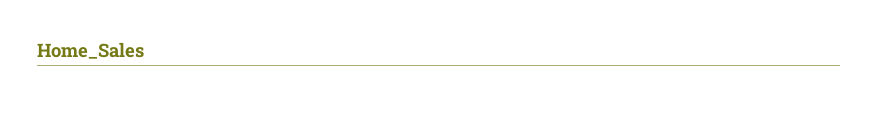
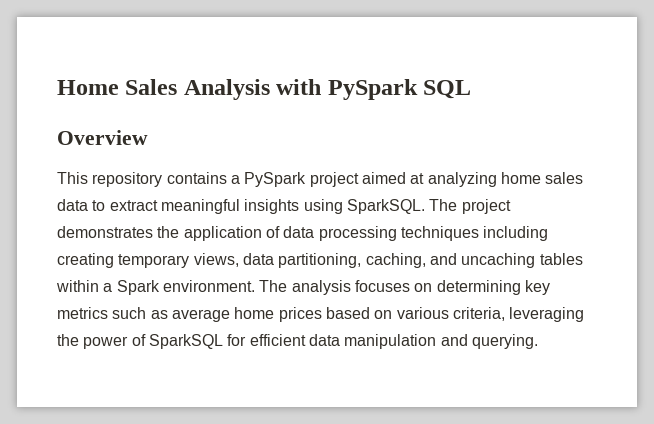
- Home_Sales
+ Home Sales Analysis with PySpark SQL
+ Overview
+ This repository contains a PySpark project aimed at analyzing home sales data to extract meaningful insights using SparkSQL. The project demonstrates the application of data processing techniques including creating temporary views, data partitioning, caching, and uncaching tables within a Spark environment. The analysis focuses on determining key metrics such as average home prices based on various criteria, leveraging the power of SparkSQL for efficient data manipulation and querying.

